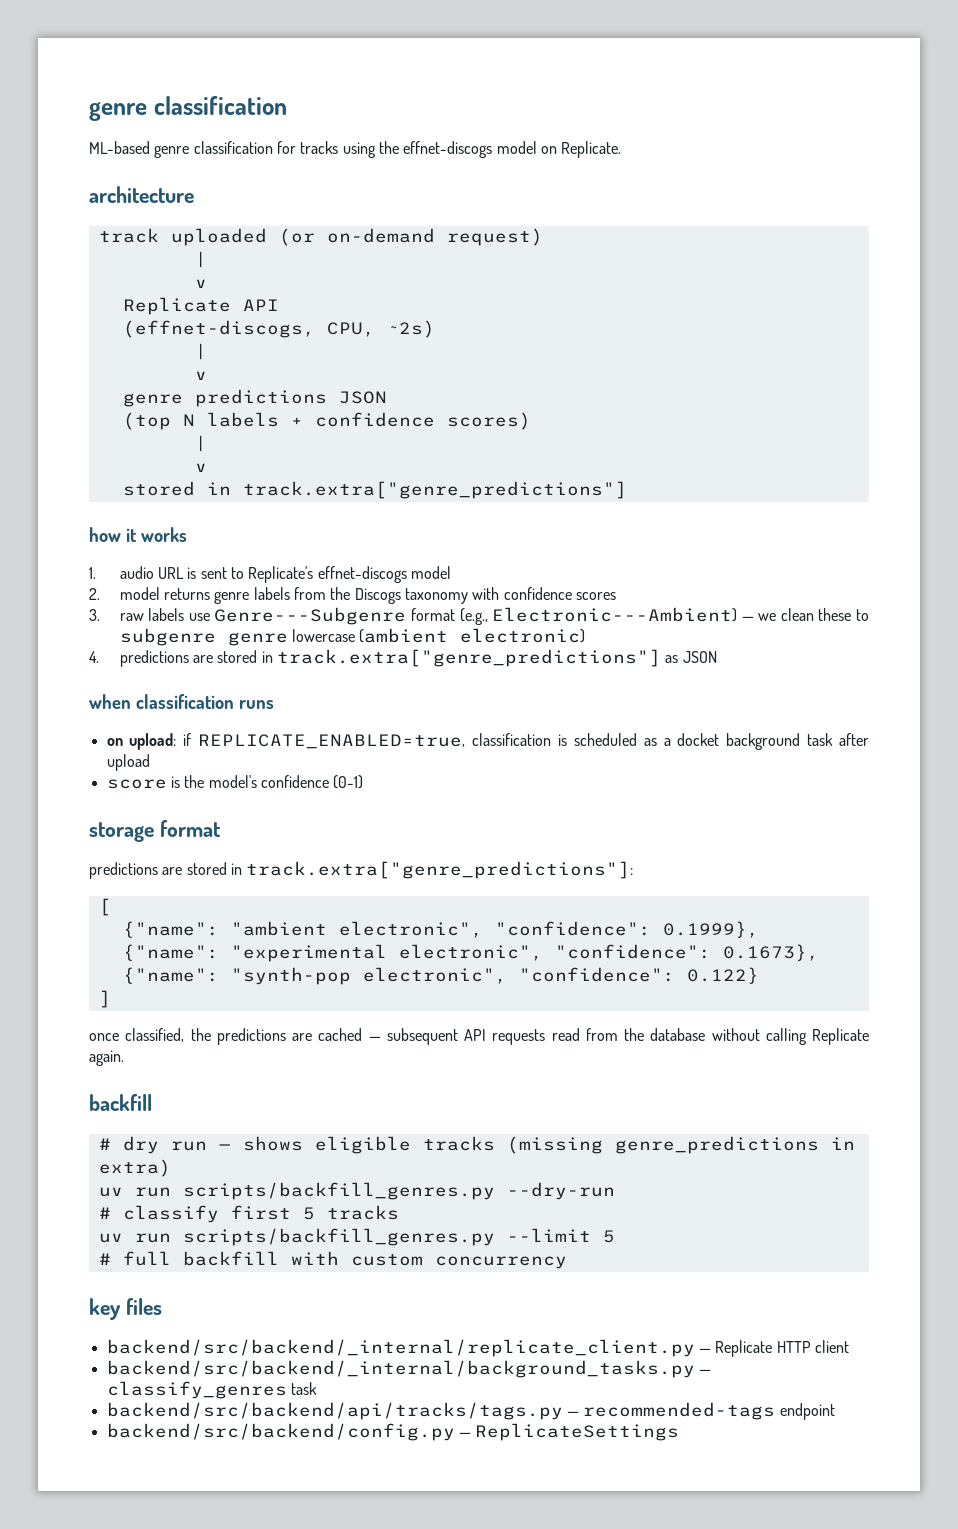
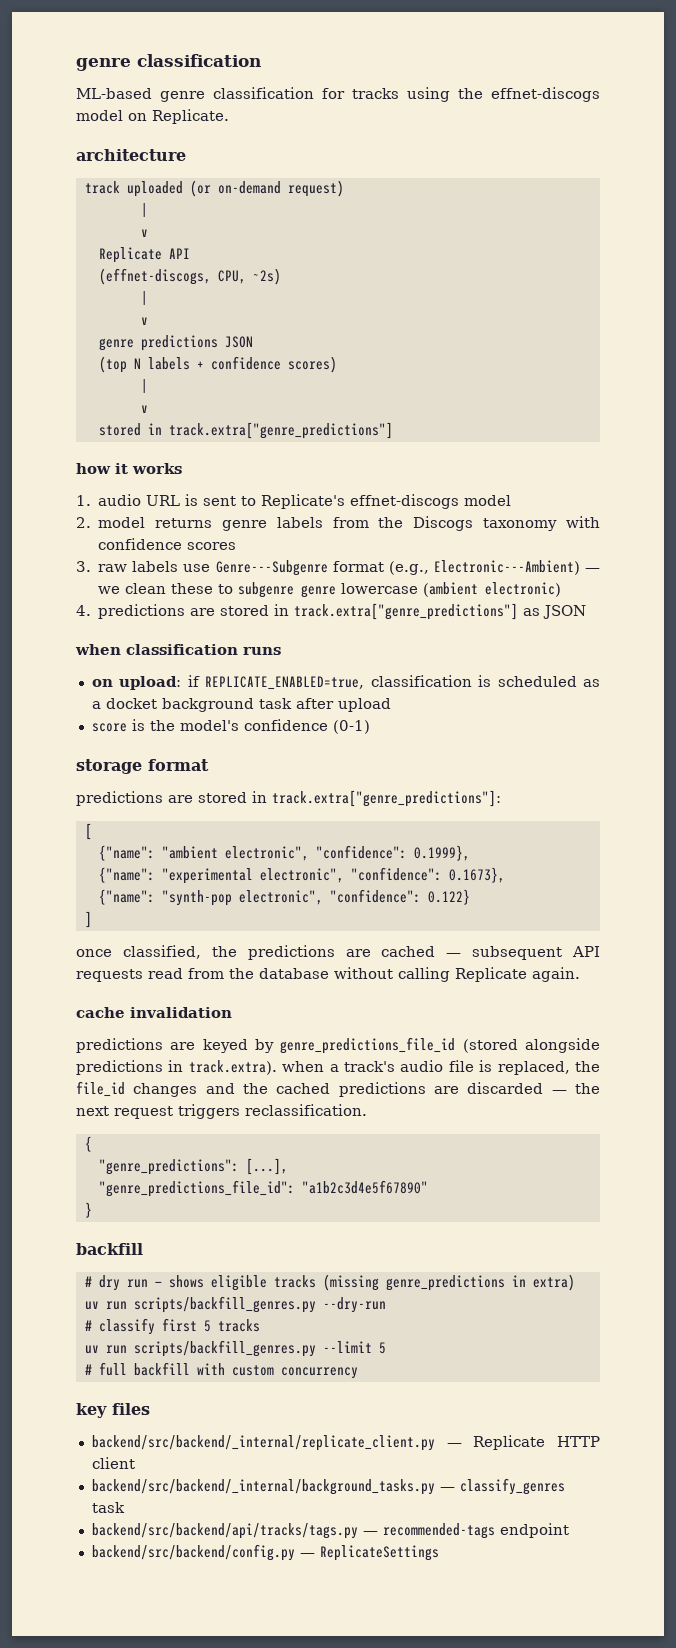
+ cache invalidation
+ predictions are keyed by genre_predictions_file_id (stored alongside predictions in track.extra). when a track's audio file is replaced, the file_id changes and the cached predictions are discarded — the next request triggers reclassification.
+ {
+ "genre_predictions": [...],
+ "genre_predictions_file_id": "a1b2c3d4e5f67890"
+ }

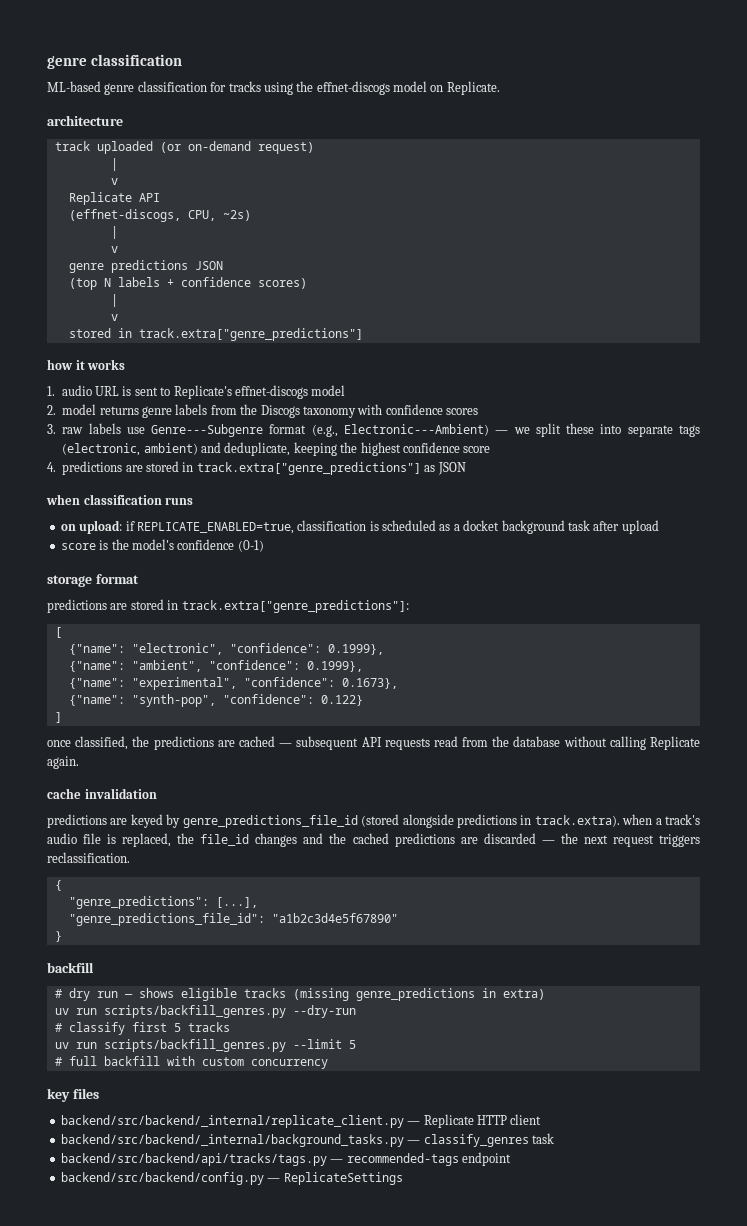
- 3. raw labels use Genre---Subgenre format (e.g., Electronic---Ambient) — we clean these to subgenre genre lowercase (ambient electronic)
+ 3. raw labels use Genre---Subgenre format (e.g., Electronic---Ambient) — we split these into separate tags (electronic, ambient) and deduplicate, keeping the highest confidence score
- {"name": "ambient electronic", "confidence": 0.1999},
- {"name": "experimental electronic", "confidence": 0.1673},
+ {"name": "electronic", "confidence": 0.1999},
+ {"name": "ambient", "confidence": 0.1999},
+ {"name": "experimental", "confidence": 0.1673},
- {"name": "synth-pop electronic", "confidence": 0.122}
+ {"name": "synth-pop", "confidence": 0.122}

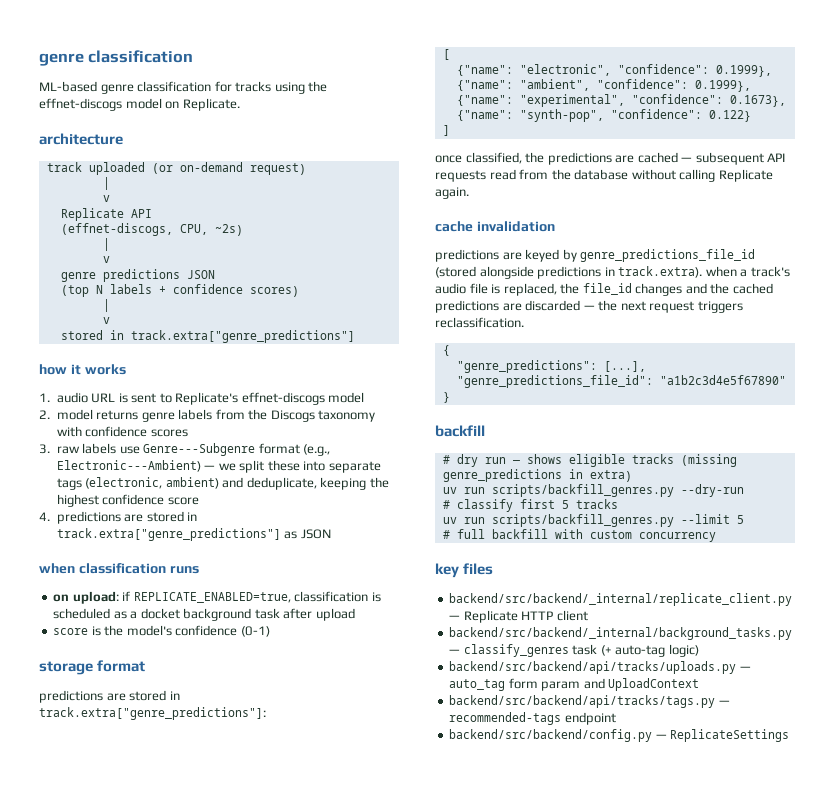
- backend/src/backend/_internal/background_tasks.py — classify_genres task
+ backend/src/backend/_internal/background_tasks.py — classify_genres task (+ auto-tag logic)
+ backend/src/backend/api/tracks/uploads.py — auto_tag form param and UploadContext

